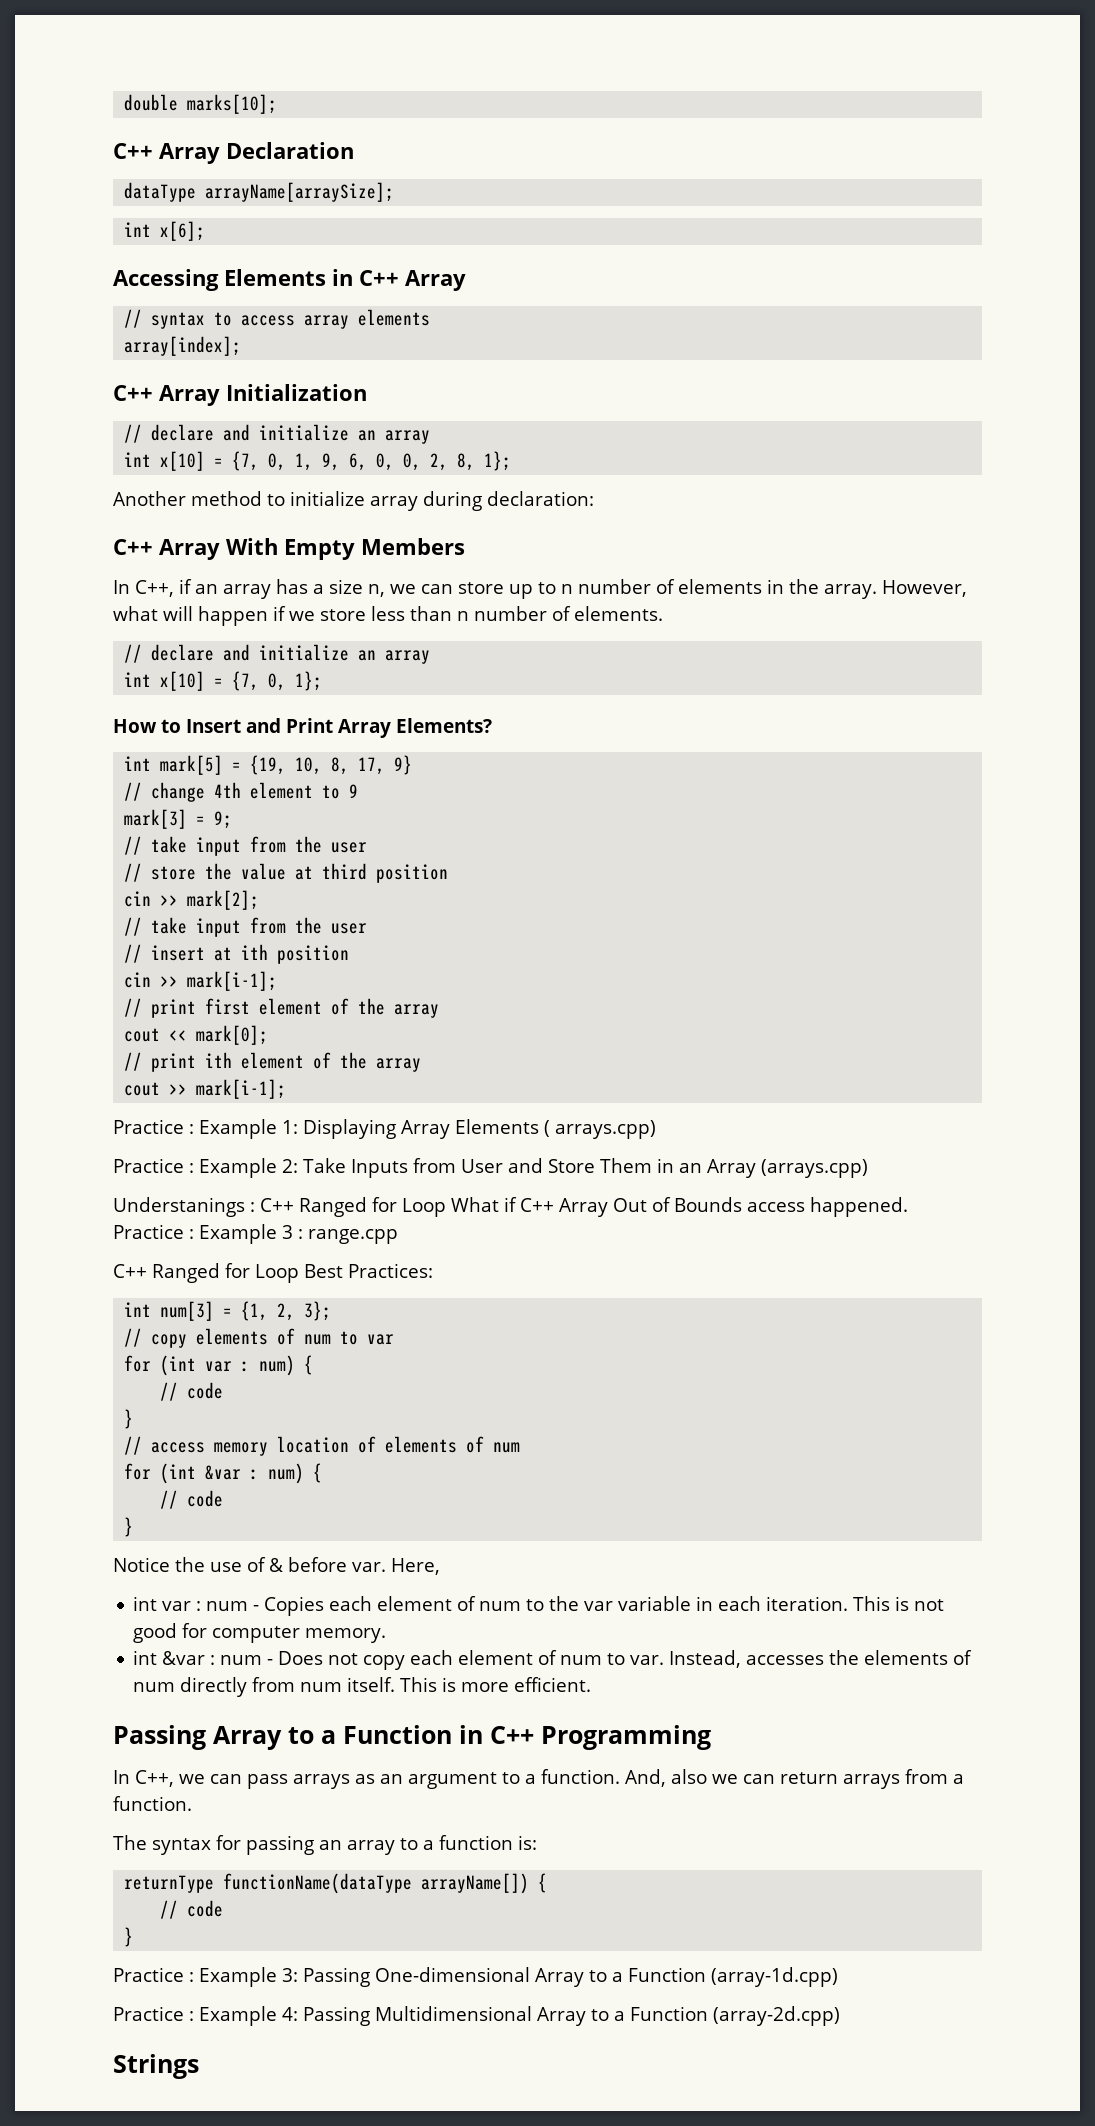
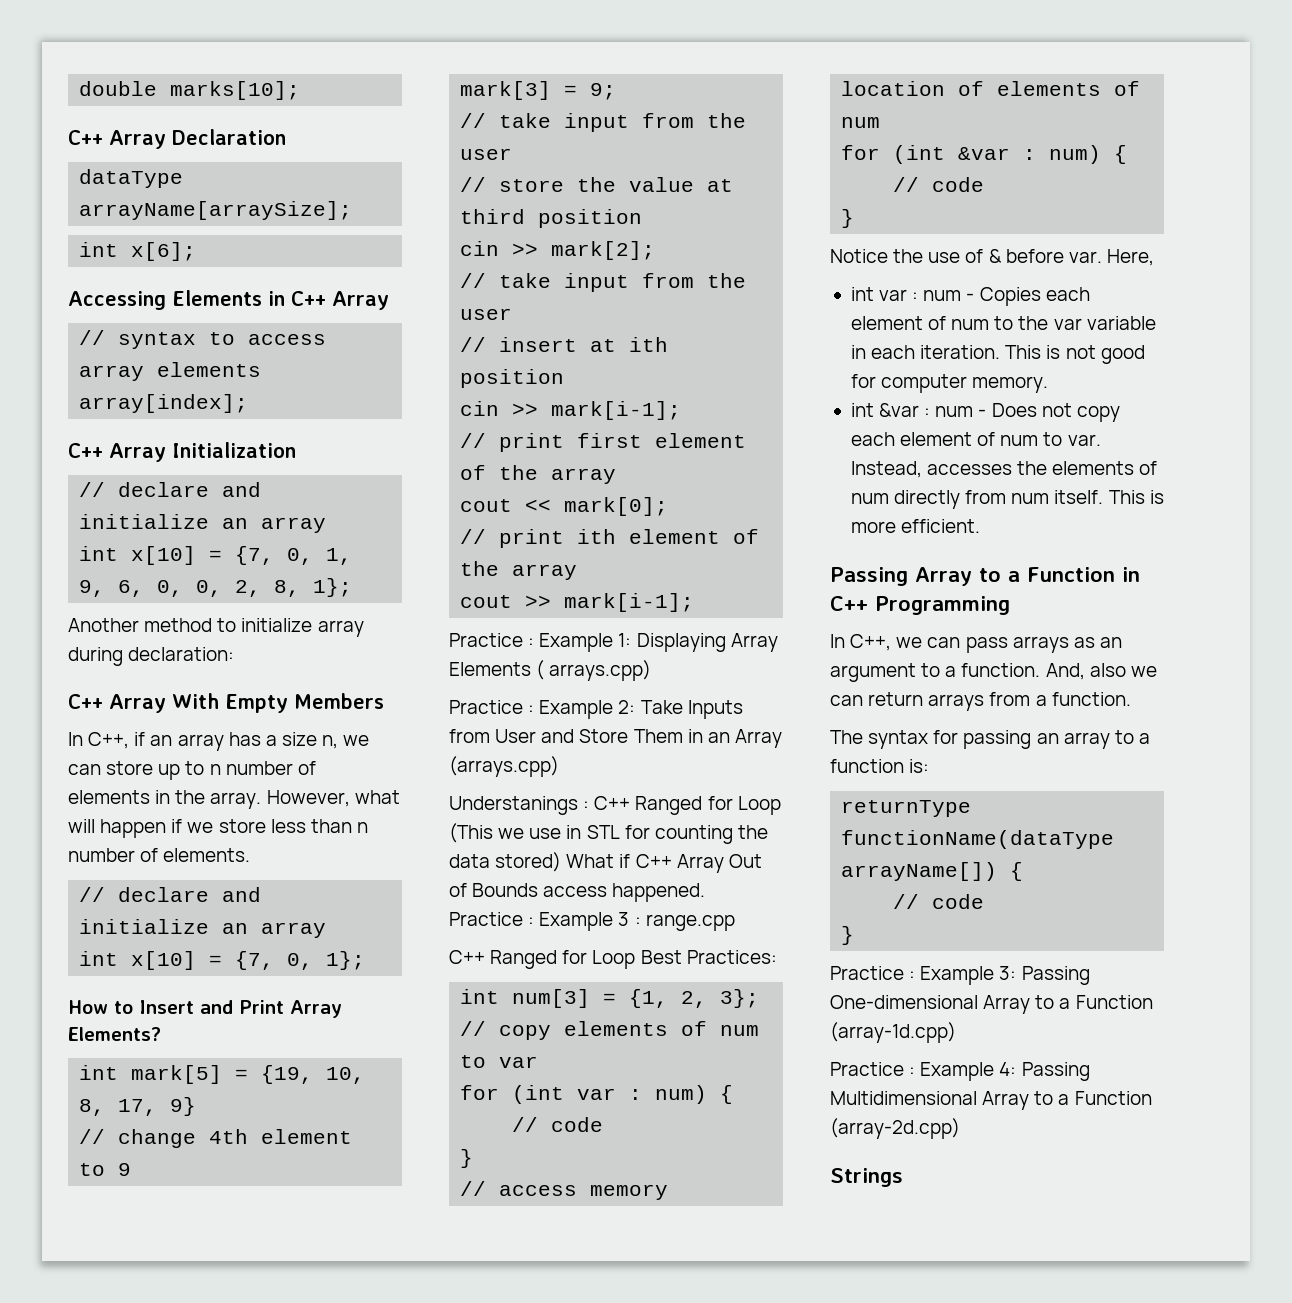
- Understanings : C++ Ranged for Loop What if C++ Array Out of Bounds access happened.
+ Understanings : C++ Ranged for Loop (This we use in STL for counting the data stored) What if C++ Array Out of Bounds access happened.

